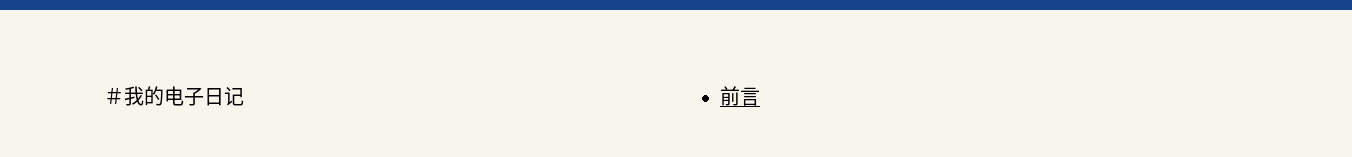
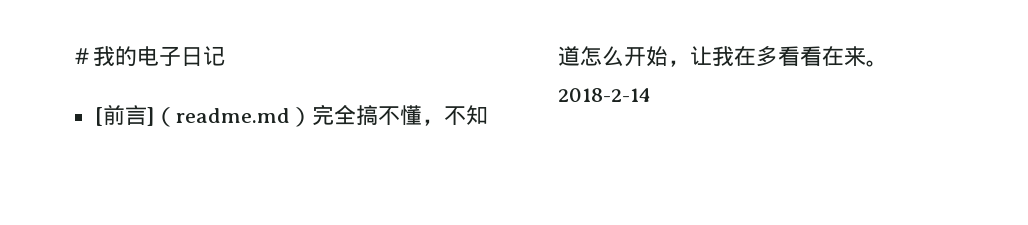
- 前言
+ [前言]（readme.md）完全搞不懂，不知道怎么开始，让我在多看看在来。2018-2-14

